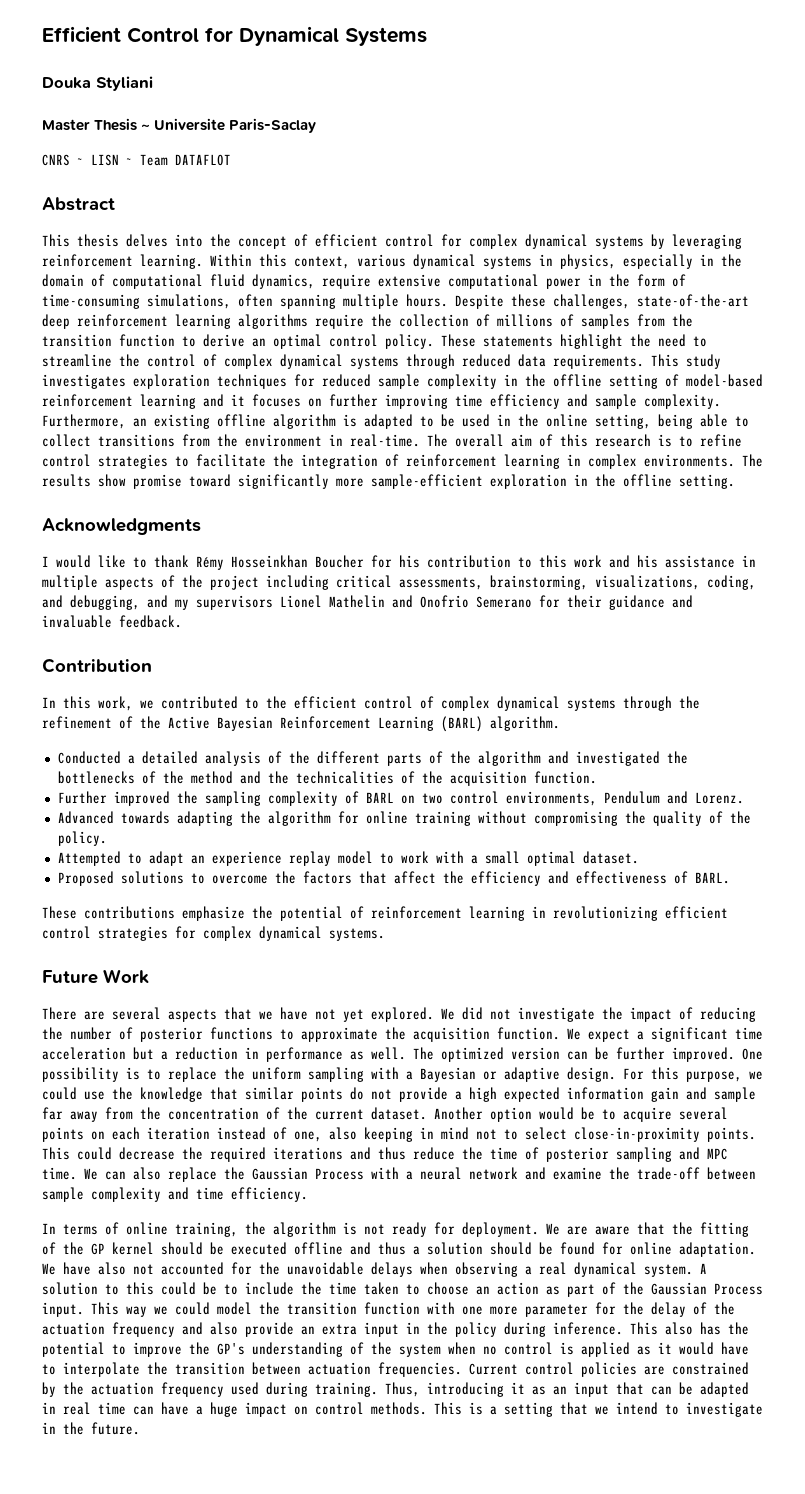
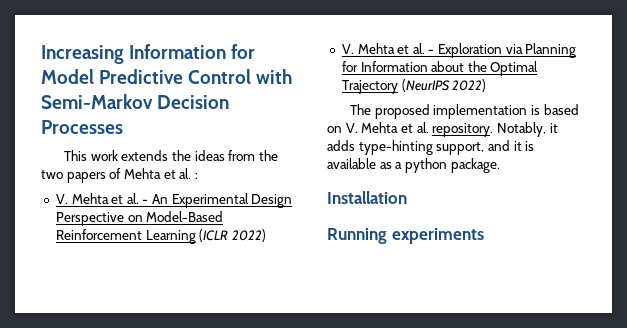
- Efficient Control for Dynamical Systems
- Douka Styliani
- Master Thesis ~ Universite Paris-Saclay
- CNRS ~ LISN ~ Team DATAFLOT
- Abstract
- This thesis delves into the concept of efficient control for complex dynamical systems by leveraging reinforcement learning. Within this context, various dynamical systems in physics, especially in the domain of computational fluid dynamics, require extensive computational power in the form of time-consuming simulations, often spanning multiple hours. Despite these challenges, state-of-the-art deep reinforcement learning algorithms require the collection of millions of samples from the transition function to derive an optimal control policy. These statements highlight the need to streamline the control of complex dynamical systems through reduced data requirements. This study investigates exploration techniques for reduced sample complexity in the offline setting of model-based reinforcement learning and it focuses on further improving time efficiency and sample complexity. Furthermore, an existing offline algorithm is adapted to be used in the online setting, being able to collect transitions from the environment in real-time. The overall aim of this research is to refine control strategies to facilitate the integration of reinforcement learning in complex environments. The results show promise toward significantly more sample-efficient exploration in the offline setting.
- Acknowledgments
- I would like to thank Rémy Hosseinkhan Boucher for his contribution to this work and his assistance in multiple aspects of the project including critical assessments, brainstorming, visualizations, coding, and debugging, and my supervisors Lionel Mathelin and Onofrio Semerano for their guidance and invaluable feedback.
- Contribution
- In this work, we contributed to the efficient control of complex dynamical systems through the refinement of the Active Bayesian Reinforcement Learning (BARL) algorithm.
- Conducted a detailed analysis of the different parts of the algorithm and investigated the bottlenecks of the method and the technicalities of the acquisition function.
- Further improved the sampling complexity of BARL on two control environments, Pendulum and Lorenz.
- Advanced towards adapting the algorithm for online training without compromising the quality of the policy.
- Attempted to adapt an experience replay model to work with a small optimal dataset.
- Proposed solutions to overcome the factors that affect the efficiency and effectiveness of BARL.
- These contributions emphasize the potential of reinforcement learning in revolutionizing efficient control strategies for complex dynamical systems.
- Future Work
- There are several aspects that we have not yet explored. We did not investigate the impact of reducing the number of posterior functions to approximate the acquisition function. We expect a significant time acceleration but a reduction in performance as well. The optimized version can be further improved. One possibility is to replace the uniform sampling with a Bayesian or adaptive design. For this purpose, we could use the knowledge that similar points do not provide a high expected information gain and sample far away from the concentration of the current dataset. Another option would be to acquire several points on each iteration instead of one, also keeping in mind not to select close-in-proximity points. This could decrease the required iterations and thus reduce the time of posterior sampling and MPC time. We can also replace the Gaussian Process with a neural network and examine the trade-off between sample complexity and time efficiency.
- In terms of online training, the algorithm is not ready for deployment. We are aware that the fitting of the GP kernel should be executed offline and thus a solution should be found for online adaptation. We have also not accounted for the unavoidable delays when observing a real dynamical system. A solution to this could be to include the time taken to choose an action as part of the Gaussian Process input. This way we could model the transition function with one more parameter for the delay of the actuation frequency and also provide an extra input in the policy during inference. This also has the potential to improve the GP's understanding of the system when no control is applied as it would have to interpolate the transition between actuation frequencies. Current control policies are constrained by the actuation frequency used during training. Thus, introducing it as an input that can be adapted in real time can have a huge impact on control methods. This is a setting that we intend to investigate in the future.
+ Increasing Information for Model Predictive Control with Semi-Markov Decision Processes
+ This work extends the ideas from the two papers of Mehta et al. :
+ V. Mehta et al. - An Experimental Design Perspective on Model-Based Reinforcement Learning (ICLR 2022)
+ V. Mehta et al. - Exploration via Planning for Information about the Optimal Trajectory (NeurIPS 2022)
+ The proposed implementation is based on V. Mehta et al. repository. Notably, it adds type-hinting support, and it is available as a python package.
+ Installation
+ Running experiments

